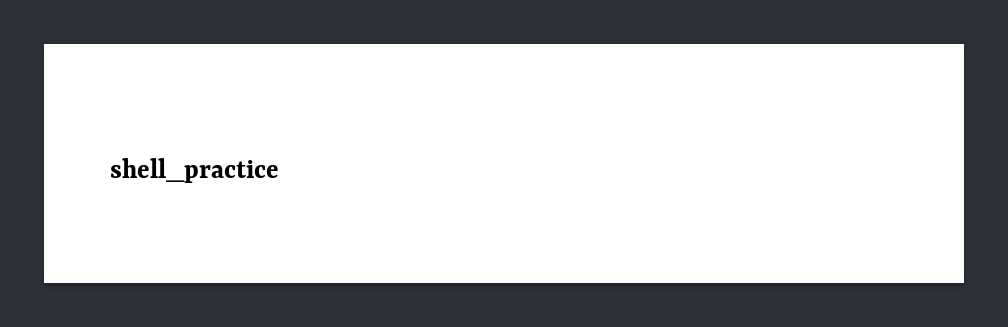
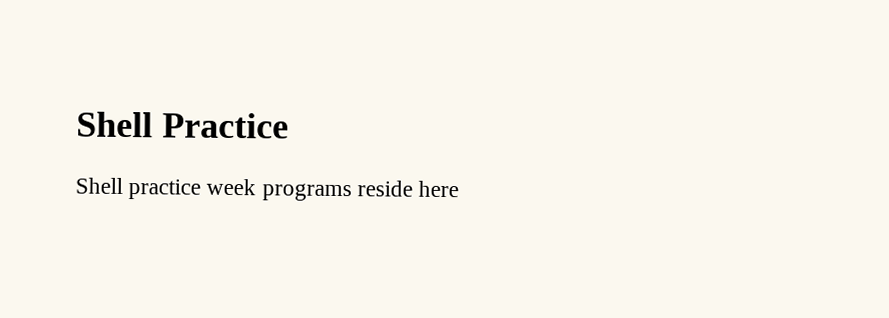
- shell_practice
+ Shell Practice
+ Shell practice week programs reside here

